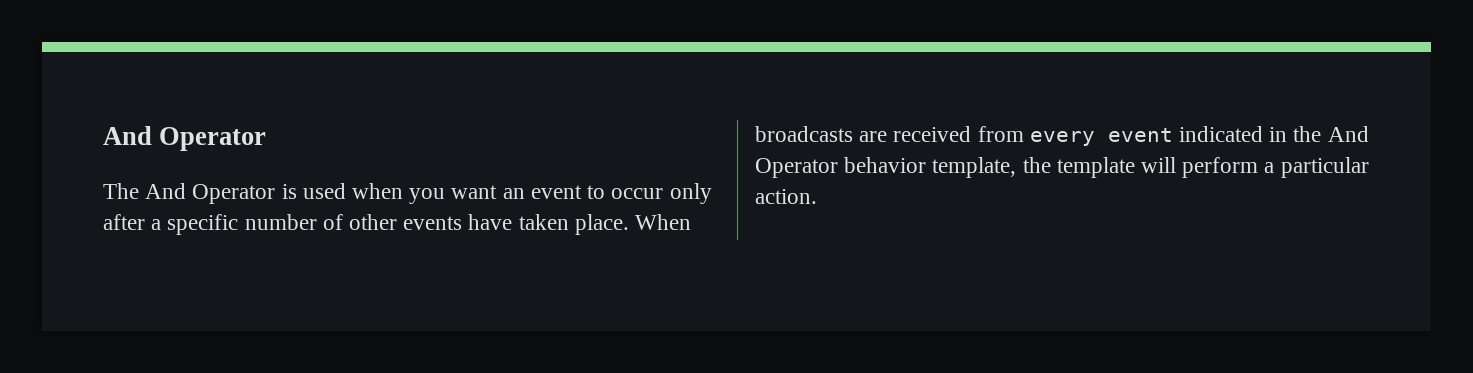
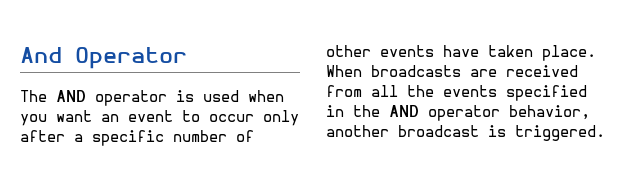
- The And Operator is used when you want an event to occur only after a specific number of other events have taken place.
+ The AND operator is used when you want an event to occur only after a specific number of other events have taken place.
- When broadcasts are received from every event indicated in the And Operator behavior template, the template will perform a particular action.
+ When broadcasts are received from all the events specified in the AND operator behavior, another broadcast is triggered.

